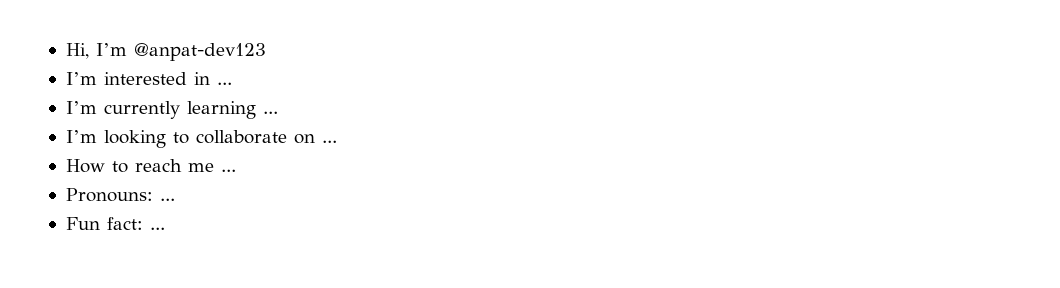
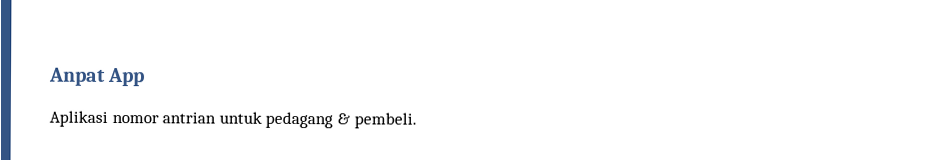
- Hi, I’m @anpat-dev123
- I’m interested in ...
- I’m currently learning ...
- I’m looking to collaborate on ...
- How to reach me ...
- Pronouns: ...
- Fun fact: ...
+ Anpat App
+ Aplikasi nomor antrian untuk pedagang & pembeli.

